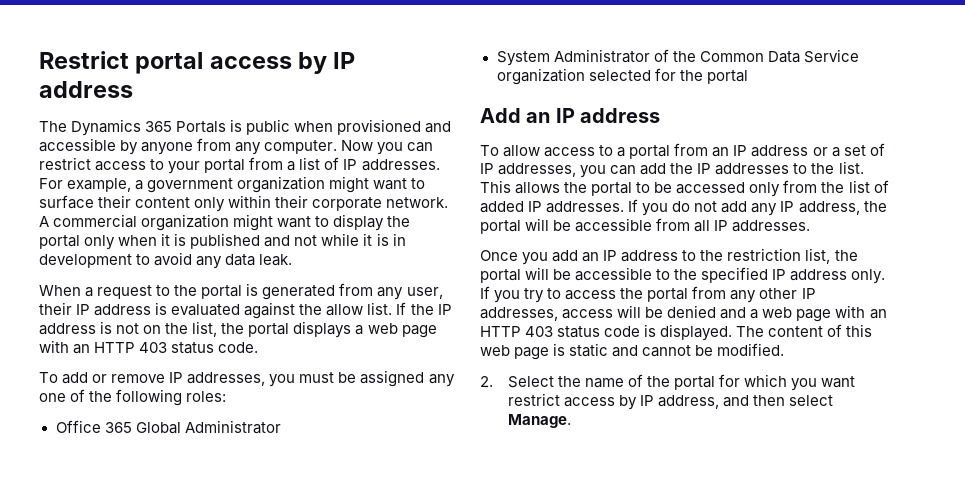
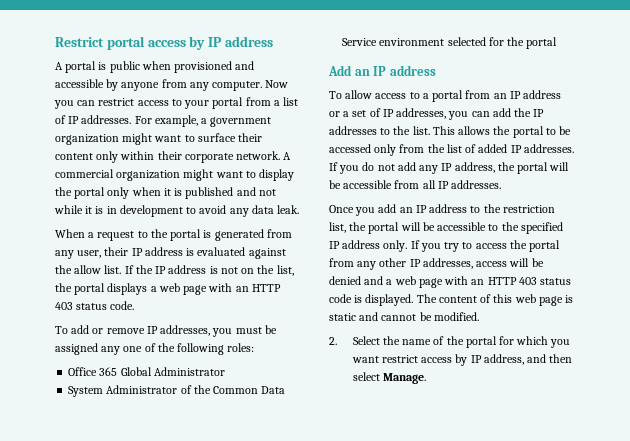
- The Dynamics 365 Portals is public when provisioned and accessible by anyone from any computer.
+ A portal is public when provisioned and accessible by anyone from any computer.
- System Administrator of the Common Data Service organization selected for the portal
+ System Administrator of the Common Data Service environment selected for the portal

